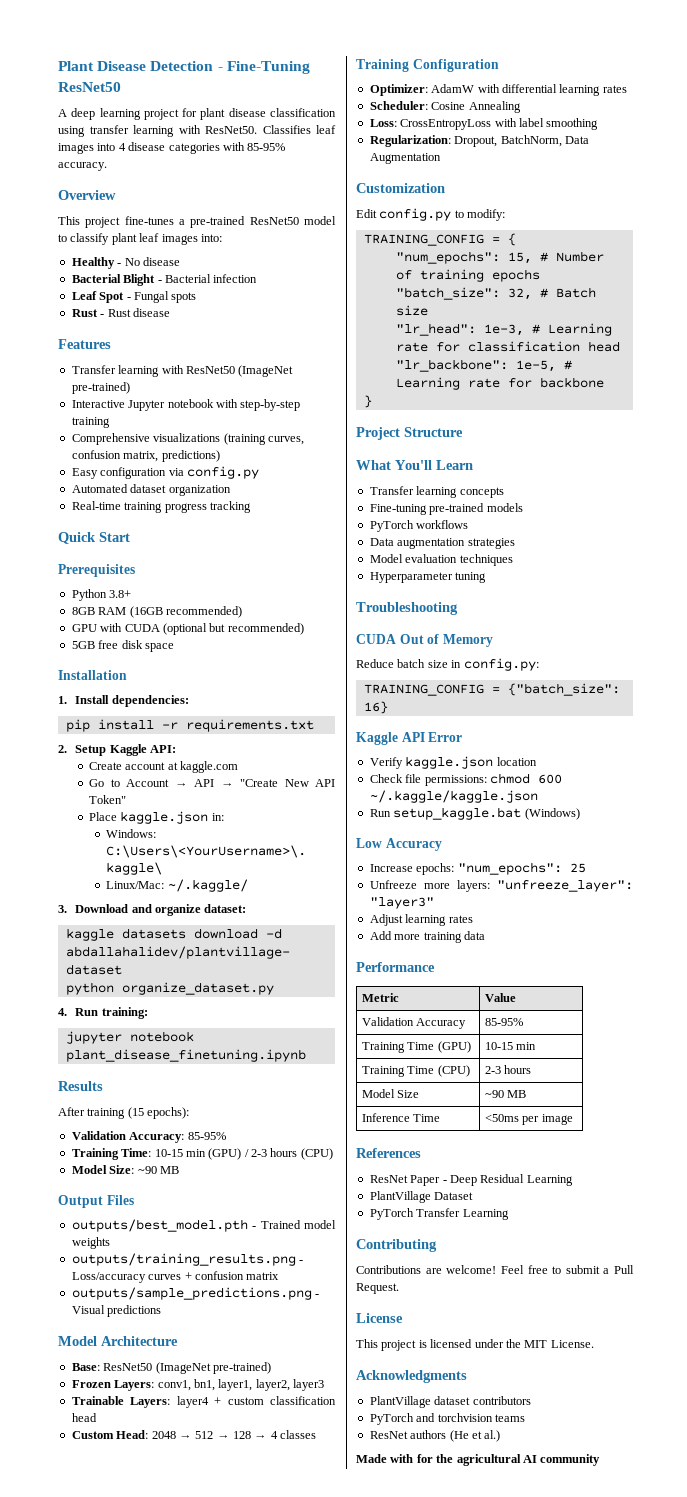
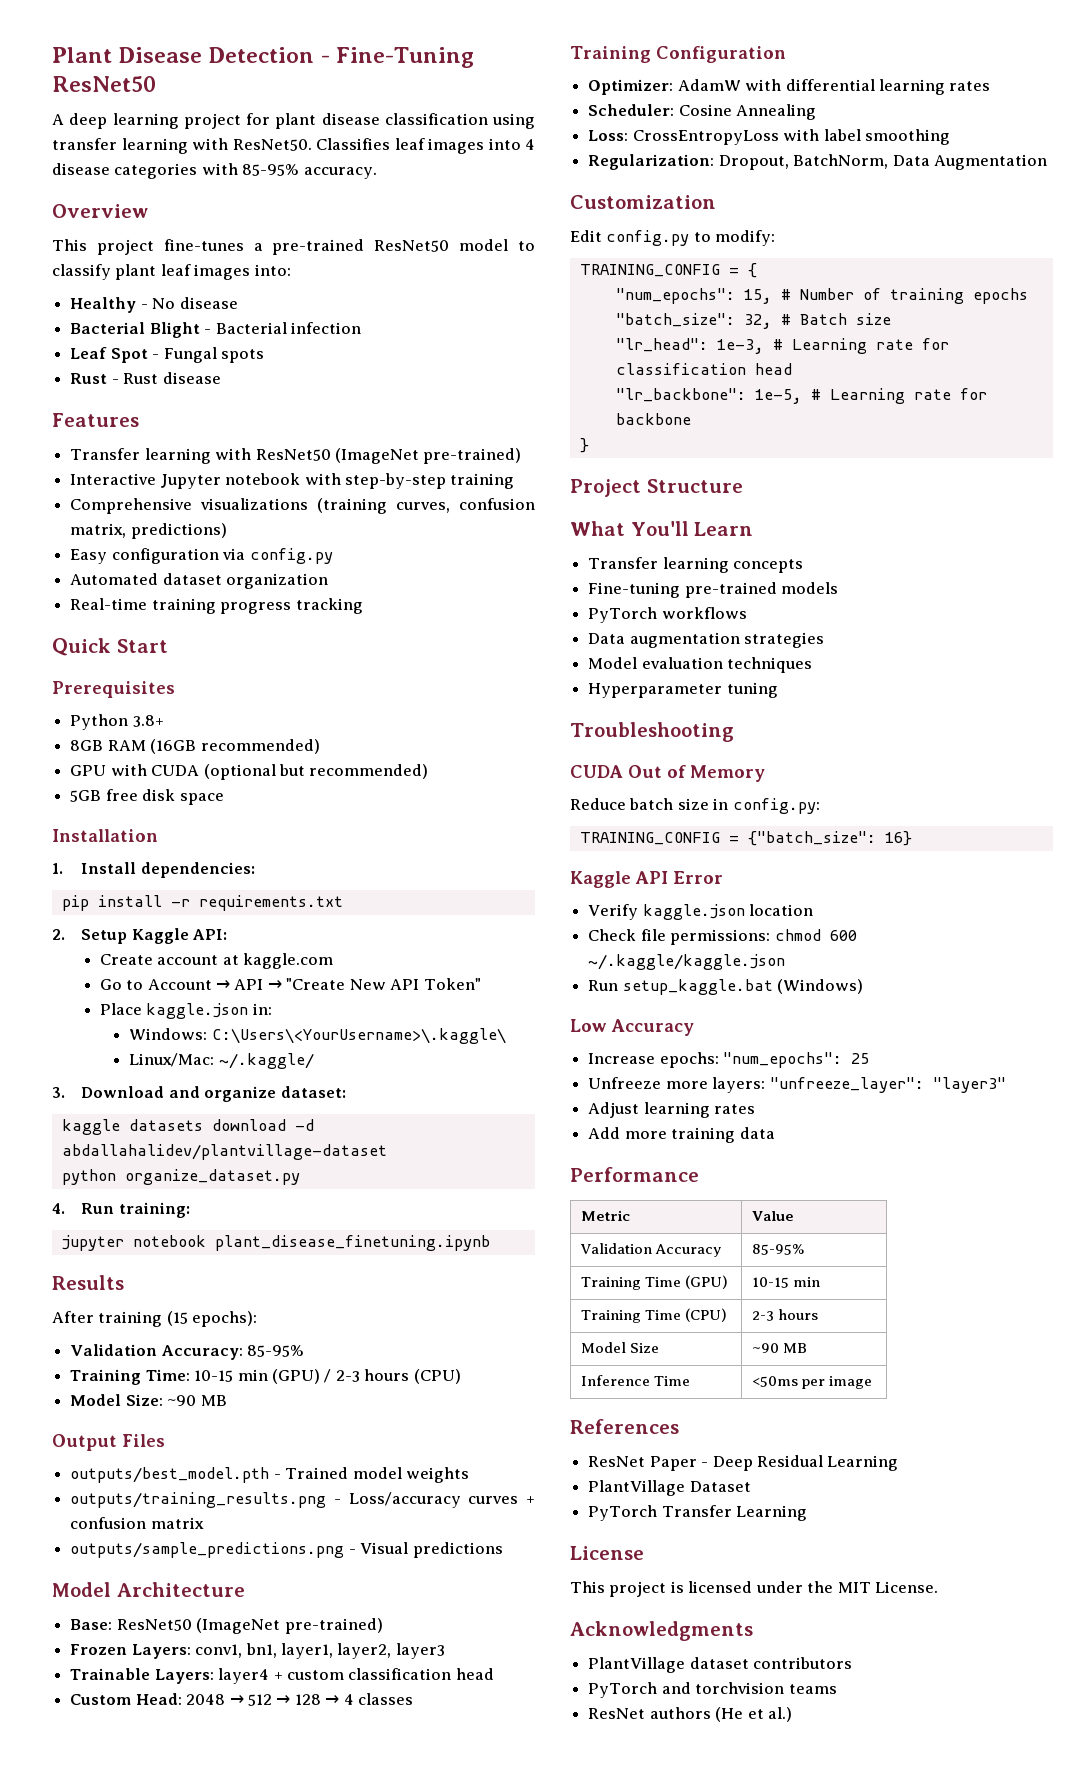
- Contributing
- Contributions are welcome! Feel free to submit a Pull Request.
- Made with for the agricultural AI community

